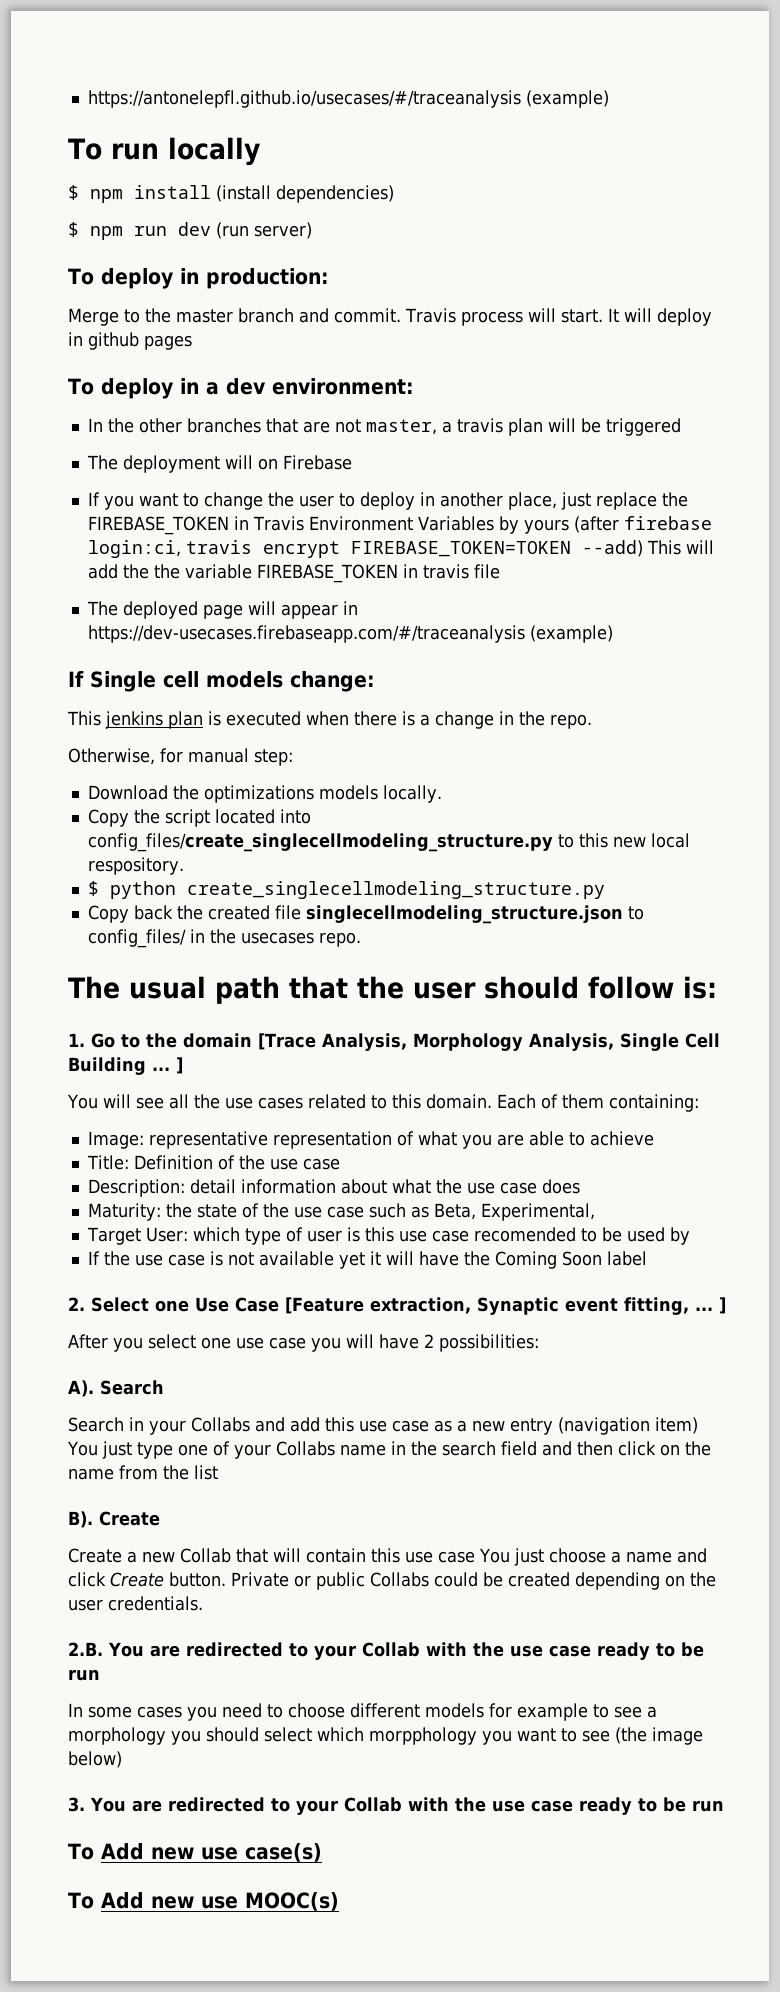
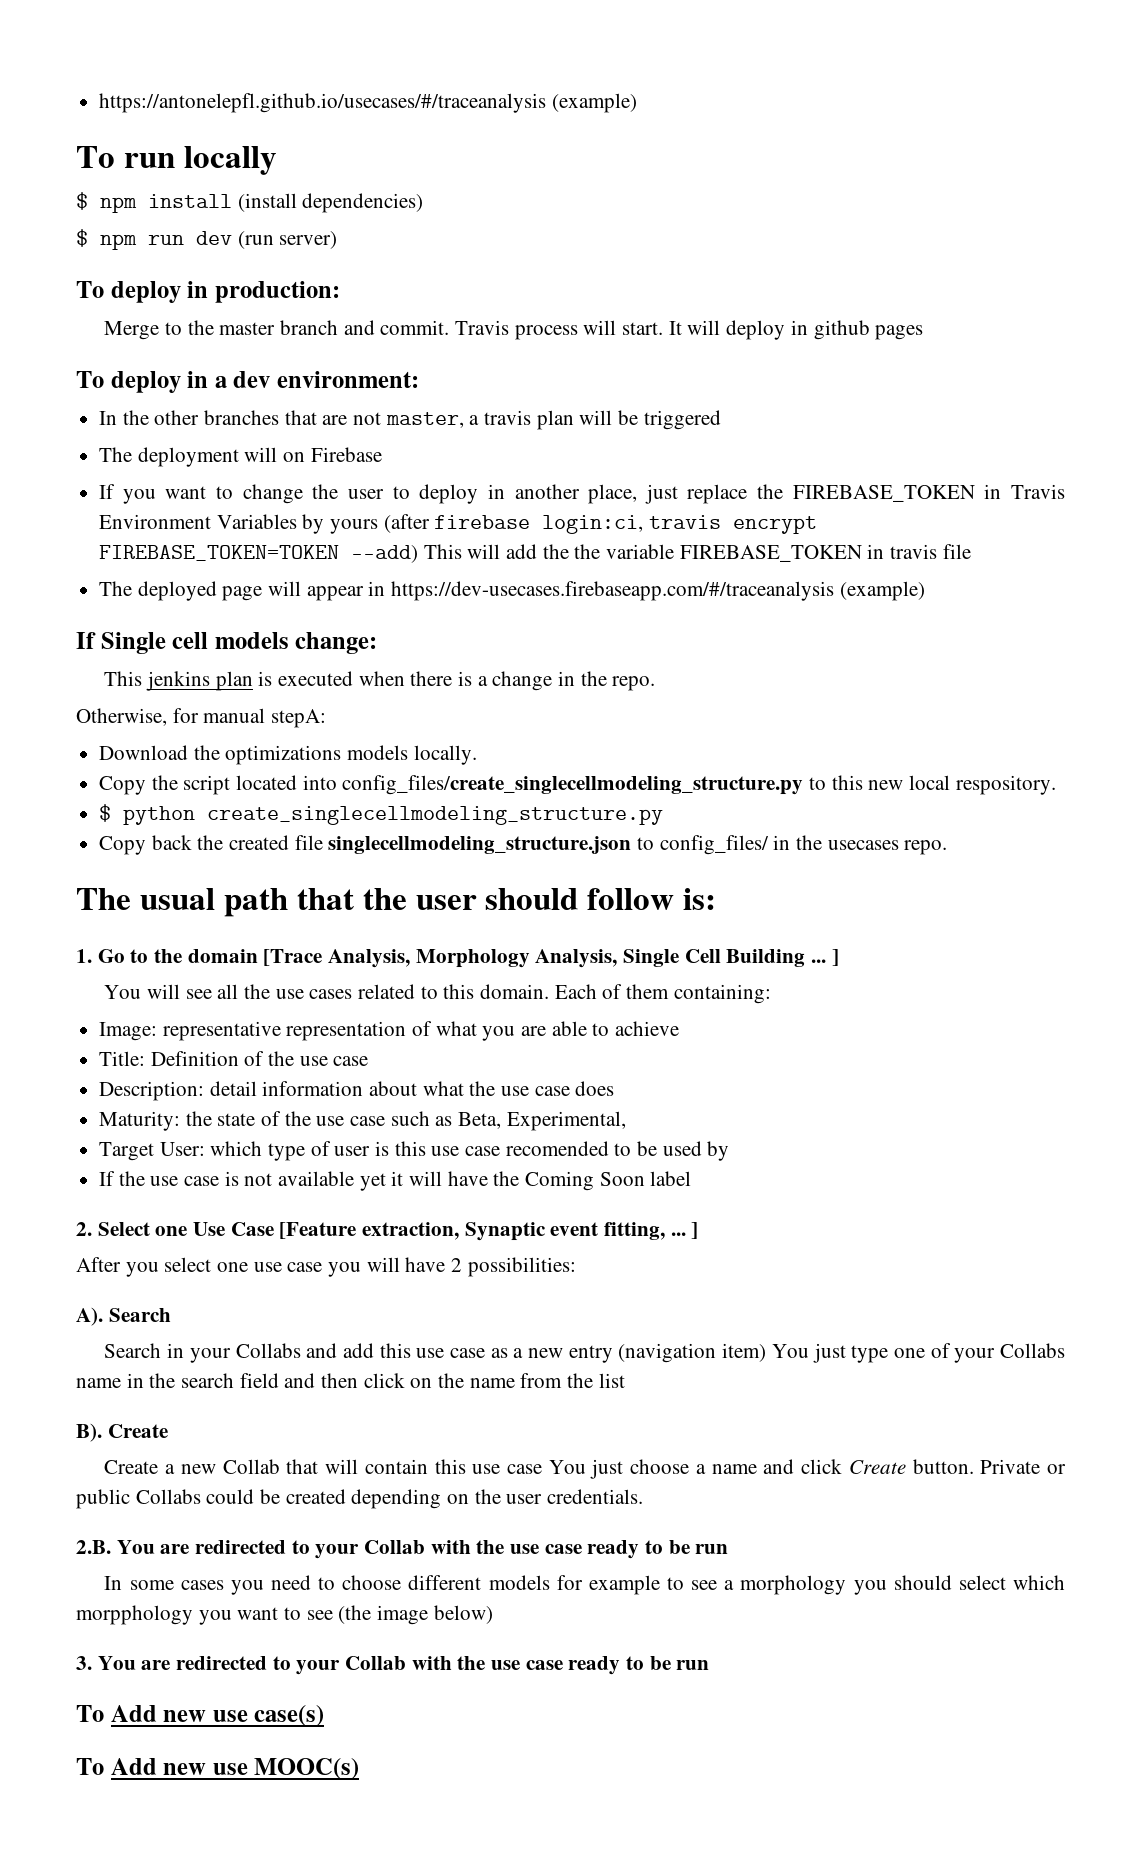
- Otherwise, for manual step:
+ Otherwise, for manual stepA:

